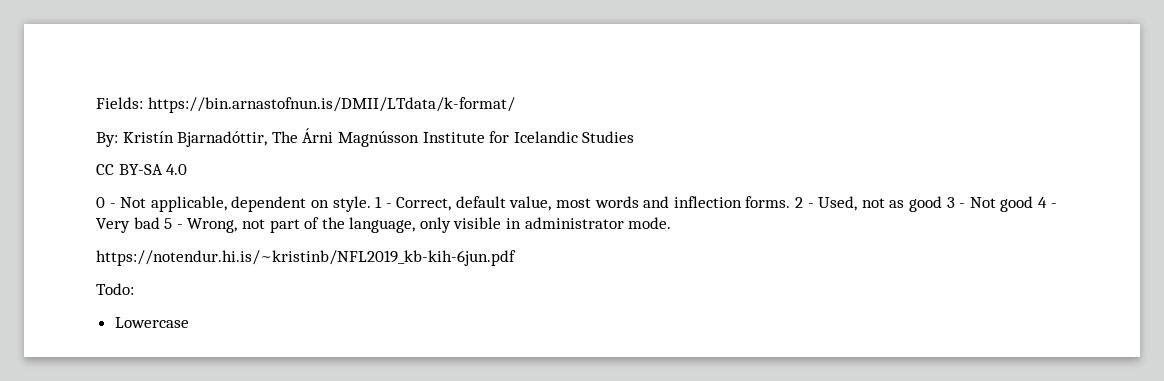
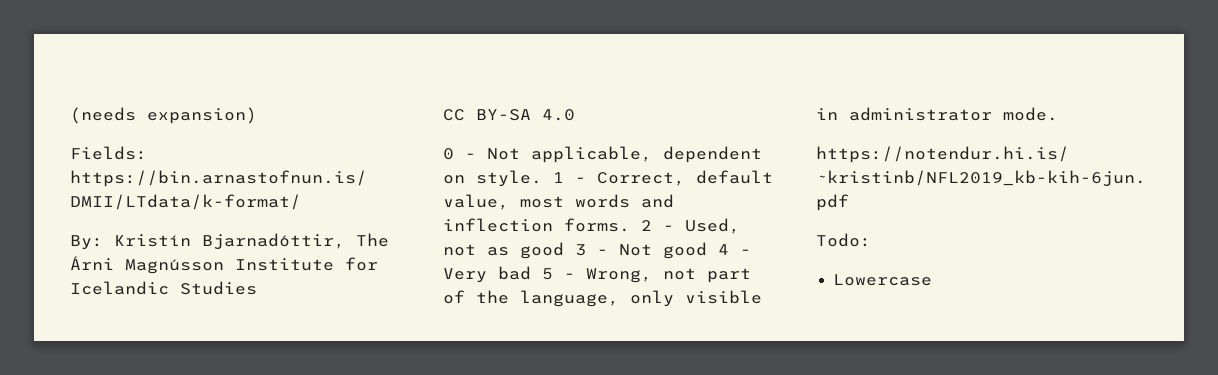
+ (needs expansion)

